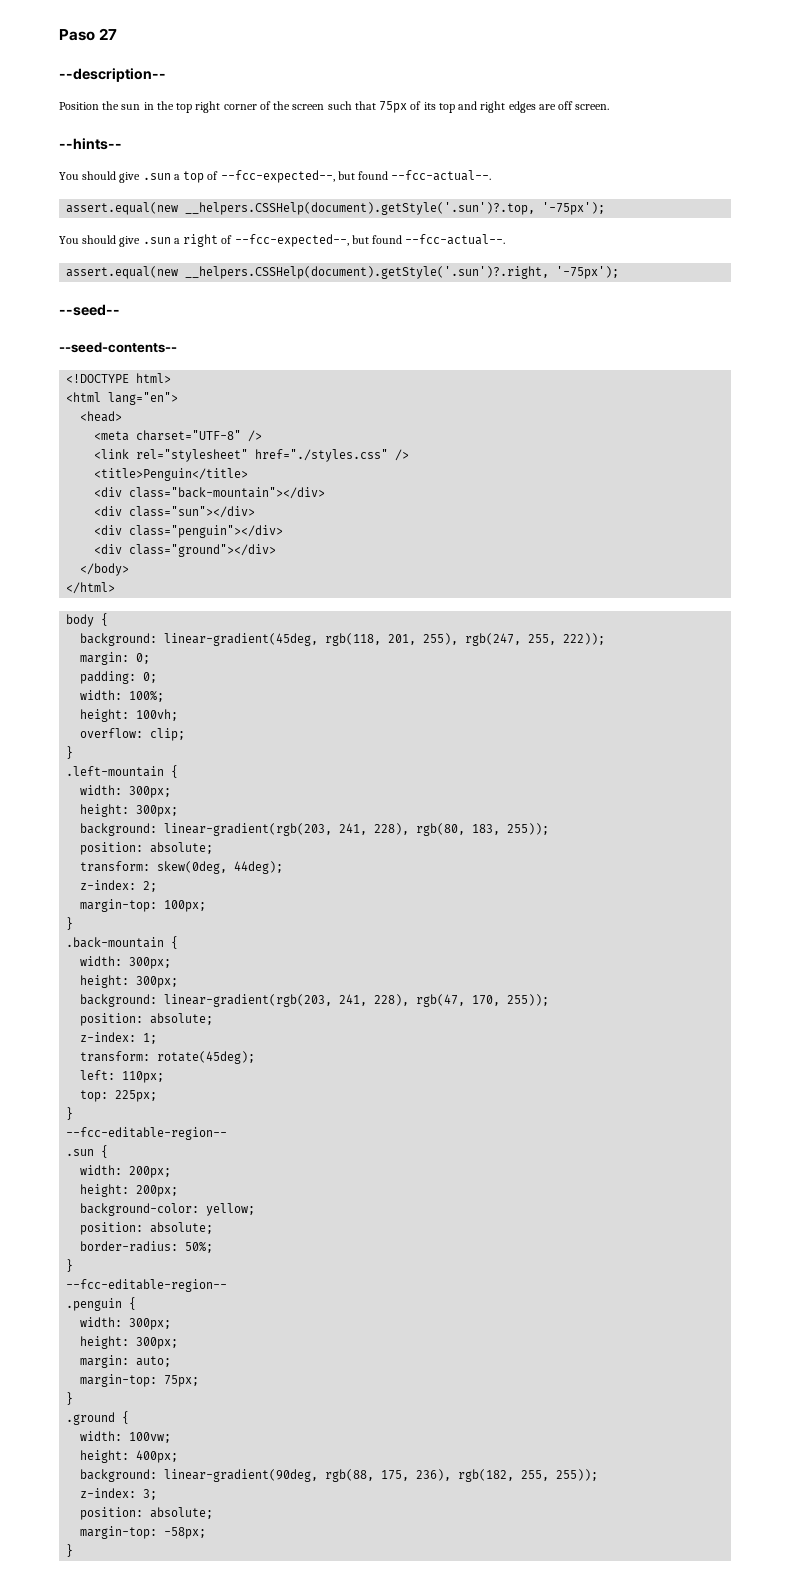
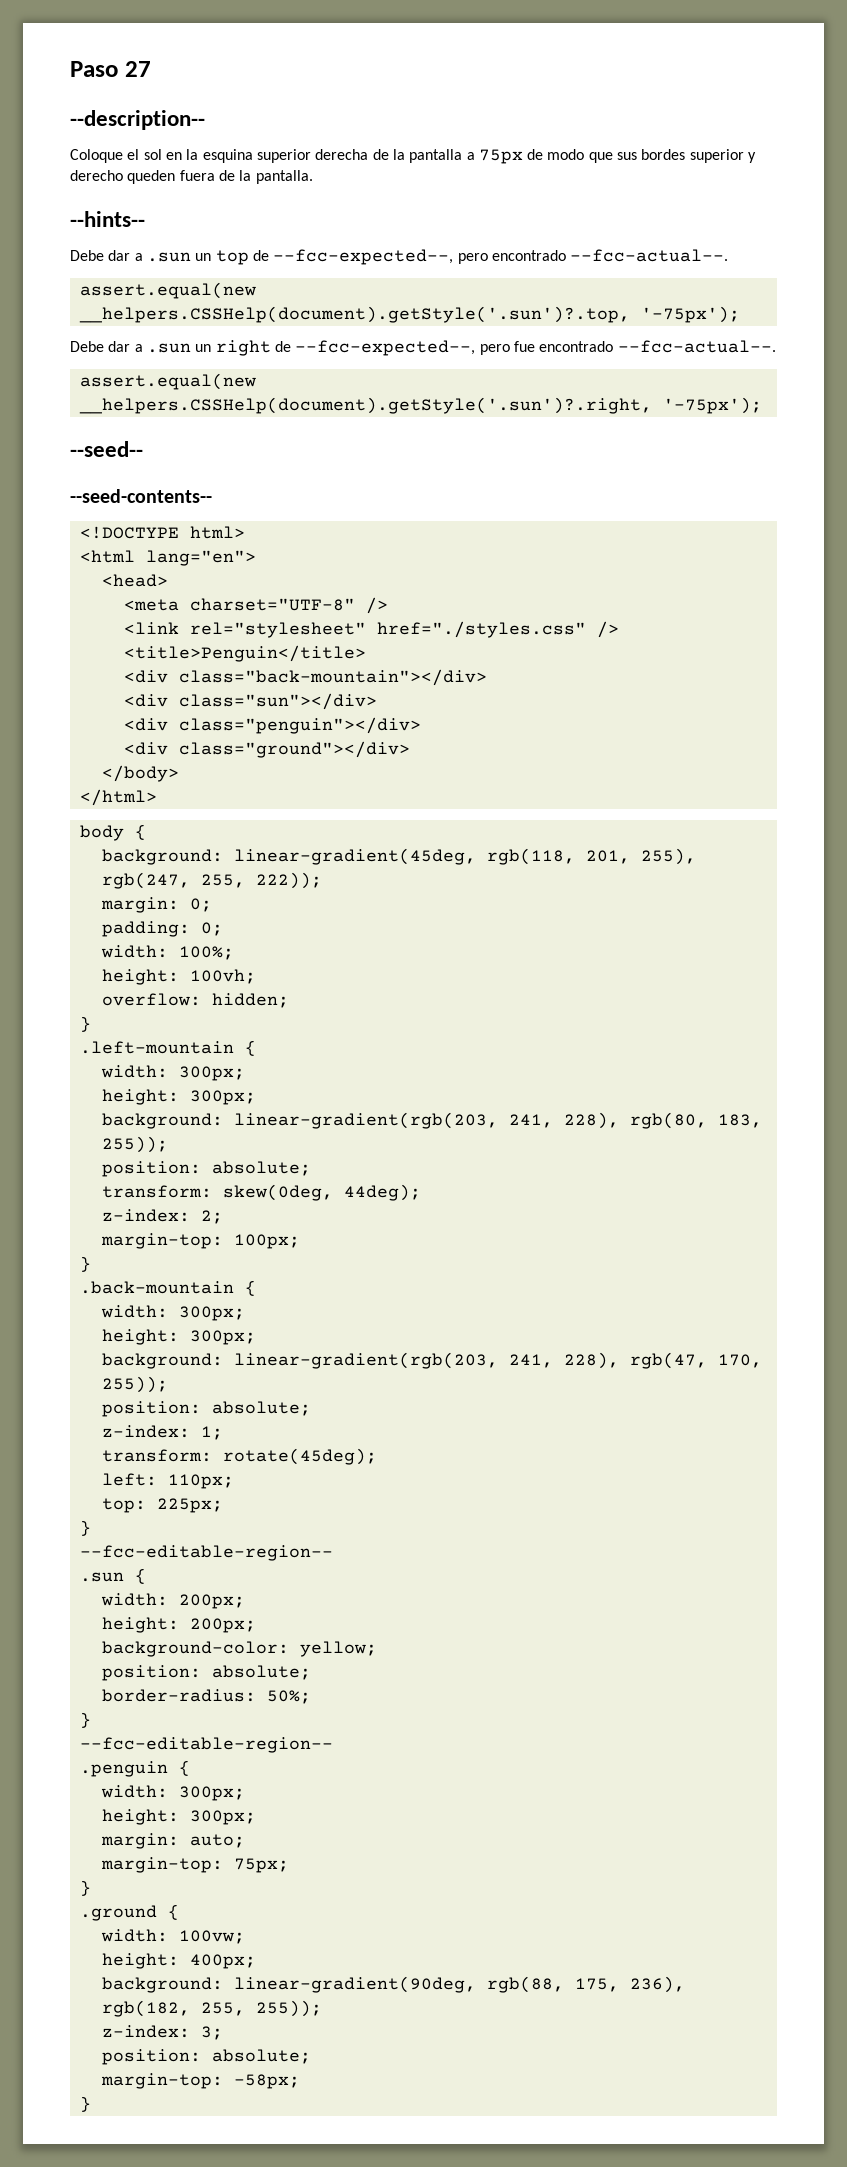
- Position the sun in the top right corner of the screen such that 75px of its top and right edges are off screen.
+ Coloque el sol en la esquina superior derecha de la pantalla a 75px de modo que sus bordes superior y derecho queden fuera de la pantalla.
  --hints--
- You should give .sun a top of --fcc-expected--, but found --fcc-actual--.
+ Debe dar a .sun un top de --fcc-expected--, pero encontrado --fcc-actual--.
  assert.equal(new __helpers.CSSHelp(document).getStyle('.sun')?.top, '-75px');
- You should give .sun a right of --fcc-expected--, but found --fcc-actual--.
+ Debe dar a .sun un right de --fcc-expected--, pero fue encontrado --fcc-actual--.
- overflow: clip;
+ overflow: hidden;

